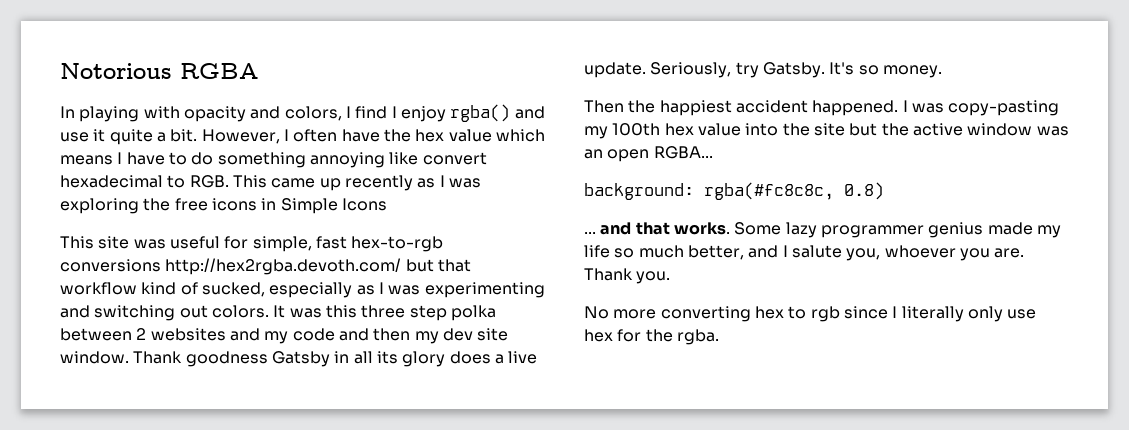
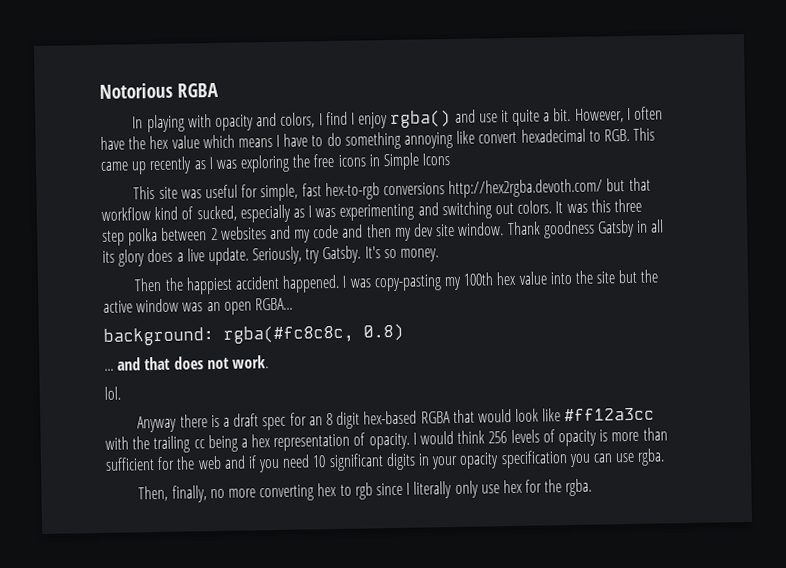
- ... and that works. Some lazy programmer genius made my life so much better, and I salute you, whoever you are. Thank you.
- No more converting hex to rgb since I literally only use hex for the rgba.
+ ... and that does not work.
+ lol.
+ Anyway there is a draft spec for an 8 digit hex-based RGBA that would look like #ff12a3cc with the trailing cc being a hex representation of opacity. I would think 256 levels of opacity is more than sufficient for the web and if you need 10 significant digits in your opacity specification you can use rgba.
+ Then, finally, no more converting hex to rgb since I literally only use hex for the rgba.

